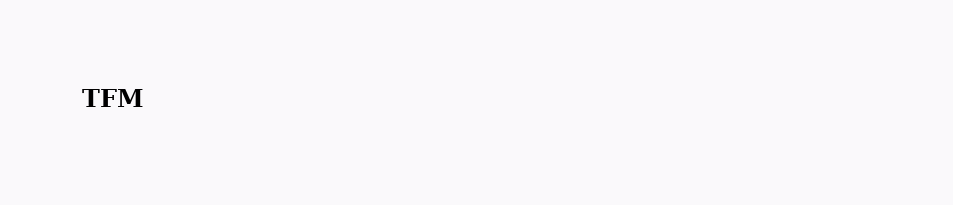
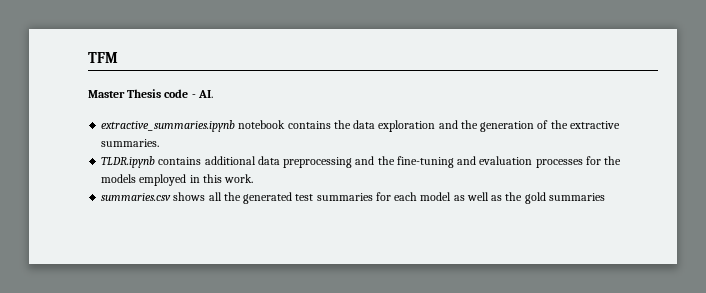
+ Master Thesis code - AI.
+ extractive_summaries.ipynb notebook contains the data exploration and the generation of the extractive summaries.
+ TLDR.ipynb contains additional data preprocessing and the fine-tuning and evaluation processes for the models employed in this work.
+ summaries.csv shows all the generated test summaries for each model as well as the gold summaries

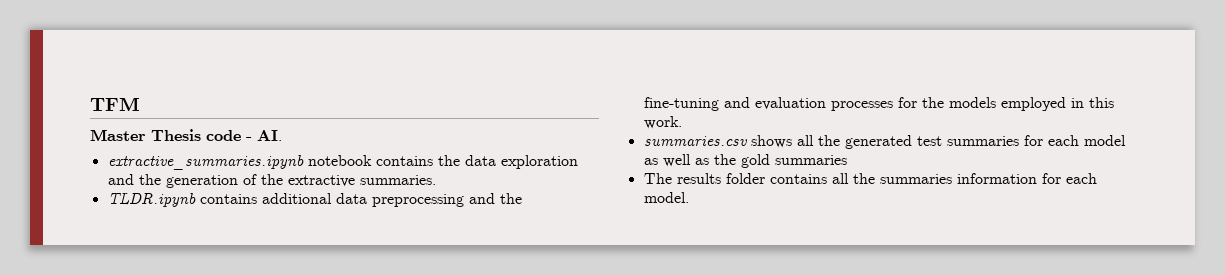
+ The results folder contains all the summaries information for each model.

